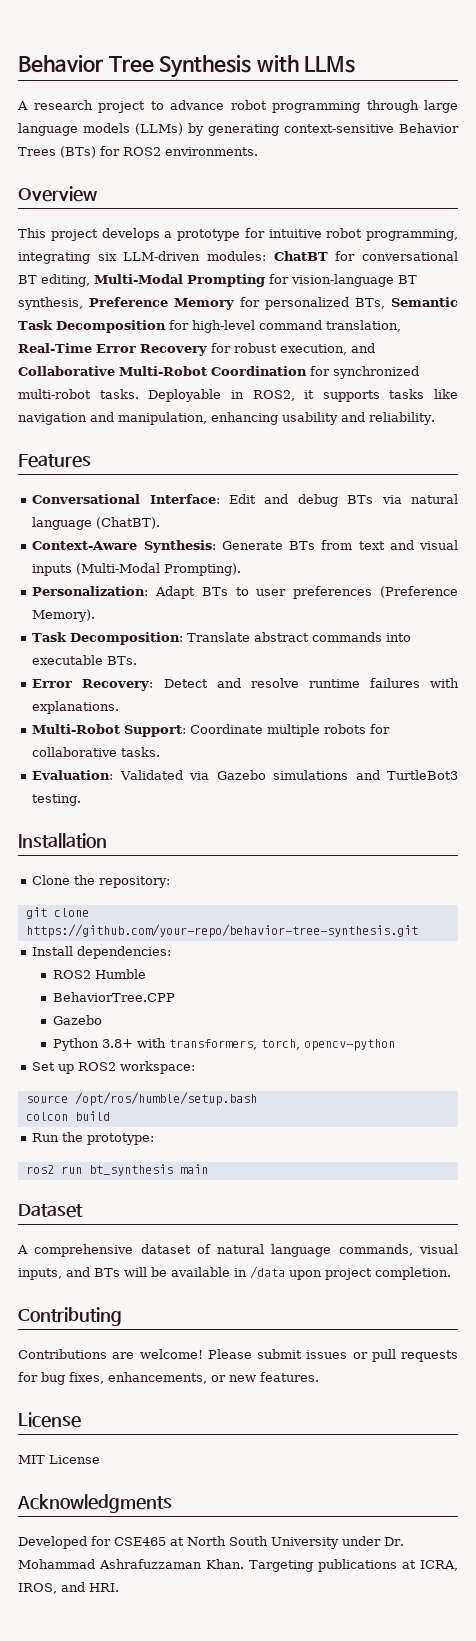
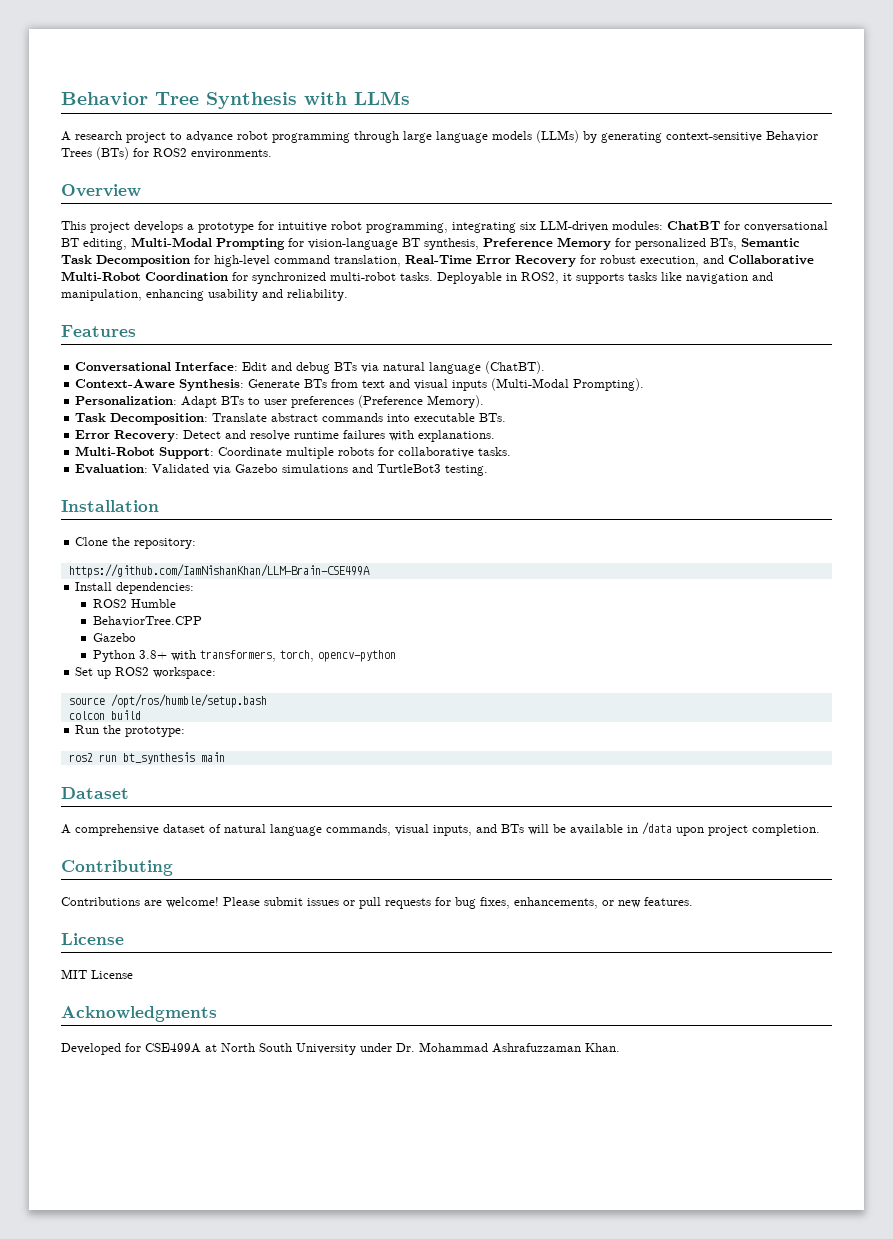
- git clone https://github.com/your-repo/behavior-tree-synthesis.git
+ https://github.com/IamNishanKhan/LLM-Brain-CSE499A
- Developed for CSE465 at North South University under Dr. Mohammad Ashrafuzzaman Khan. Targeting publications at ICRA, IROS, and HRI.
+ Developed for CSE499A at North South University under Dr. Mohammad Ashrafuzzaman Khan.

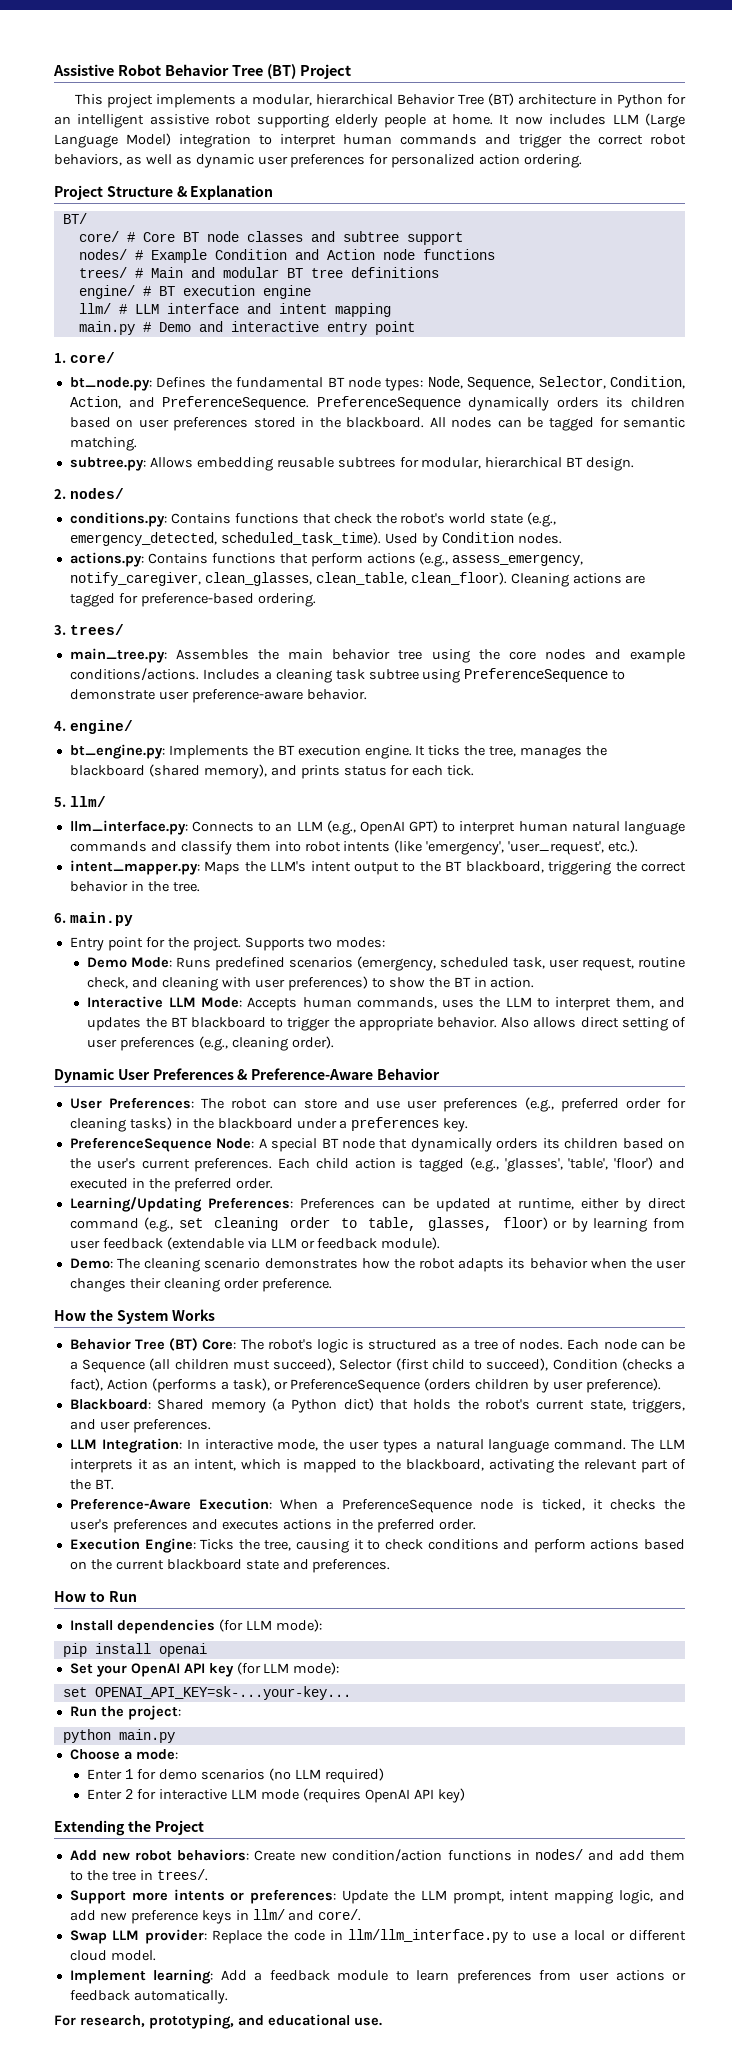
- Behavior Tree Synthesis with LLMs
- A research project to advance robot programming through large language models (LLMs) by generating context-sensitive Behavior Trees (BTs) for ROS2 environments.
- Overview
- This project develops a prototype for intuitive robot programming, integrating six LLM-driven modules: ChatBT for conversational BT editing, Multi-Modal Prompting for vision-language BT synthesis, Preference Memory for personalized BTs, Semantic Task Decomposition for high-level command translation, Real-Time Error Recovery for robust execution, and Collaborative Multi-Robot Coordination for synchronized multi-robot tasks. Deployable in ROS2, it supports tasks like navigation and manipulation, enhancing usability and reliability.
- Features
- Conversational Interface: Edit and debug BTs via natural language (ChatBT).
- Context-Aware Synthesis: Generate BTs from text and visual inputs (Multi-Modal Prompting).
- Personalization: Adapt BTs to user preferences (Preference Memory).
- Task Decomposition: Translate abstract commands into executable BTs.
- Error Recovery: Detect and resolve runtime failures with explanations.
- Multi-Robot Support: Coordinate multiple robots for collaborative tasks.
- Evaluation: Validated via Gazebo simulations and TurtleBot3 testing.
- Installation
- Clone the repository:
- https://github.com/IamNishanKhan/LLM-Brain-CSE499A
- Install dependencies:
- ROS2 Humble
- BehaviorTree.CPP
- Gazebo
- Python 3.8+ with transformers, torch, opencv-python
- Set up ROS2 workspace:
- source /opt/ros/humble/setup.bash
- colcon build
- Run the prototype:
- ros2 run bt_synthesis main
- Dataset
- A comprehensive dataset of natural language commands, visual inputs, and BTs will be available in /data upon project completion.
- Contributing
- Contributions are welcome! Please submit issues or pull requests for bug fixes, enhancements, or new features.
- License
- MIT License
- Acknowledgments
- Developed for CSE499A at North South University under Dr. Mohammad Ashrafuzzaman Khan.
+ Assistive Robot Behavior Tree (BT) Project
+ This project implements a modular, hierarchical Behavior Tree (BT) architecture in Python for an intelligent assistive robot supporting elderly people at home. It now includes LLM (Large Language Model) integration to interpret human commands and trigger the correct robot behaviors, as well as dynamic user preferences for personalized action ordering.
+ Project Structure & Explanation
+ BT/
+ core/ # Core BT node classes and subtree support
+ nodes/ # Example Condition and Action node functions
+ trees/ # Main and modular BT tree definitions
+ engine/ # BT execution engine
+ llm/ # LLM interface and intent mapping
+ main.py # Demo and interactive entry point
+ 1. core/
+ bt_node.py: Defines the fundamental BT node types: Node, Sequence, Selector, Condition, Action, and PreferenceSequence. PreferenceSequence dynamically orders its children based on user preferences stored in the blackboard. All nodes can be tagged for semantic matching.
+ subtree.py: Allows embedding reusable subtrees for modular, hierarchical BT design.
+ 2. nodes/
+ conditions.py: Contains functions that check the robot's world state (e.g., emergency_detected, scheduled_task_time). Used by Condition nodes.
+ actions.py: Contains functions that perform actions (e.g., assess_emergency, notify_caregiver, clean_glasses, clean_table, clean_floor). Cleaning actions are tagged for preference-based ordering.
+ 3. trees/
+ main_tree.py: Assembles the main behavior tree using the core nodes and example conditions/actions. Includes a cleaning task subtree using PreferenceSequence to demonstrate user preference-aware behavior.
+ 4. engine/
+ bt_engine.py: Implements the BT execution engine. It ticks the tree, manages the blackboard (shared memory), and prints status for each tick.
+ 5. llm/
+ llm_interface.py: Connects to an LLM (e.g., OpenAI GPT) to interpret human natural language commands and classify them into robot intents (like 'emergency', 'user_request', etc.).
+ intent_mapper.py: Maps the LLM's intent output to the BT blackboard, triggering the correct behavior in the tree.
+ 6. main.py
+ Entry point for the project. Supports two modes:
+ Demo Mode: Runs predefined scenarios (emergency, scheduled task, user request, routine check, and cleaning with user preferences) to show the BT in action.
+ Interactive LLM Mode: Accepts human commands, uses the LLM to interpret them, and updates the BT blackboard to trigger the appropriate behavior. Also allows direct setting of user preferences (e.g., cleaning order).
+ Dynamic User Preferences & Preference-Aware Behavior
+ User Preferences: The robot can store and use user preferences (e.g., preferred order for cleaning tasks) in the blackboard under a preferences key.
+ PreferenceSequence Node: A special BT node that dynamically orders its children based on the user's current preferences. Each child action is tagged (e.g., 'glasses', 'table', 'floor') and executed in the preferred order.
+ Learning/Updating Preferences: Preferences can be updated at runtime, either by direct command (e.g., set cleaning order to table, glasses, floor) or by learning from user feedback (extendable via LLM or feedback module).
+ Demo: The cleaning scenario demonstrates how the robot adapts its behavior when the user changes their cleaning order preference.
+ How the System Works
+ Behavior Tree (BT) Core: The robot's logic is structured as a tree of nodes. Each node can be a Sequence (all children must succeed), Selector (first child to succeed), Condition (checks a fact), Action (performs a task), or PreferenceSequence (orders children by user preference).
+ Blackboard: Shared memory (a Python dict) that holds the robot's current state, triggers, and user preferences.
+ LLM Integration: In interactive mode, the user types a natural language command. The LLM interprets it as an intent, which is mapped to the blackboard, activating the relevant part of the BT.
+ Preference-Aware Execution: When a PreferenceSequence node is ticked, it checks the user's preferences and executes actions in the preferred order.
+ Execution Engine: Ticks the tree, causing it to check conditions and perform actions based on the current blackboard state and preferences.
+ How to Run
+ Install dependencies (for LLM mode):
+ pip install openai
+ Set your OpenAI API key (for LLM mode):
+ set OPENAI_API_KEY=sk-...your-key...
+ Run the project:
+ python main.py
+ Choose a mode:
+ Enter 1 for demo scenarios (no LLM required)
+ Enter 2 for interactive LLM mode (requires OpenAI API key)
+ Extending the Project
+ Add new robot behaviors: Create new condition/action functions in nodes/ and add them to the tree in trees/.
+ Support more intents or preferences: Update the LLM prompt, intent mapping logic, and add new preference keys in llm/ and core/.
+ Swap LLM provider: Replace the code in llm/llm_interface.py to use a local or different cloud model.
+ Implement learning: Add a feedback module to learn preferences from user actions or feedback automatically.
+ For research, prototyping, and educational use.

